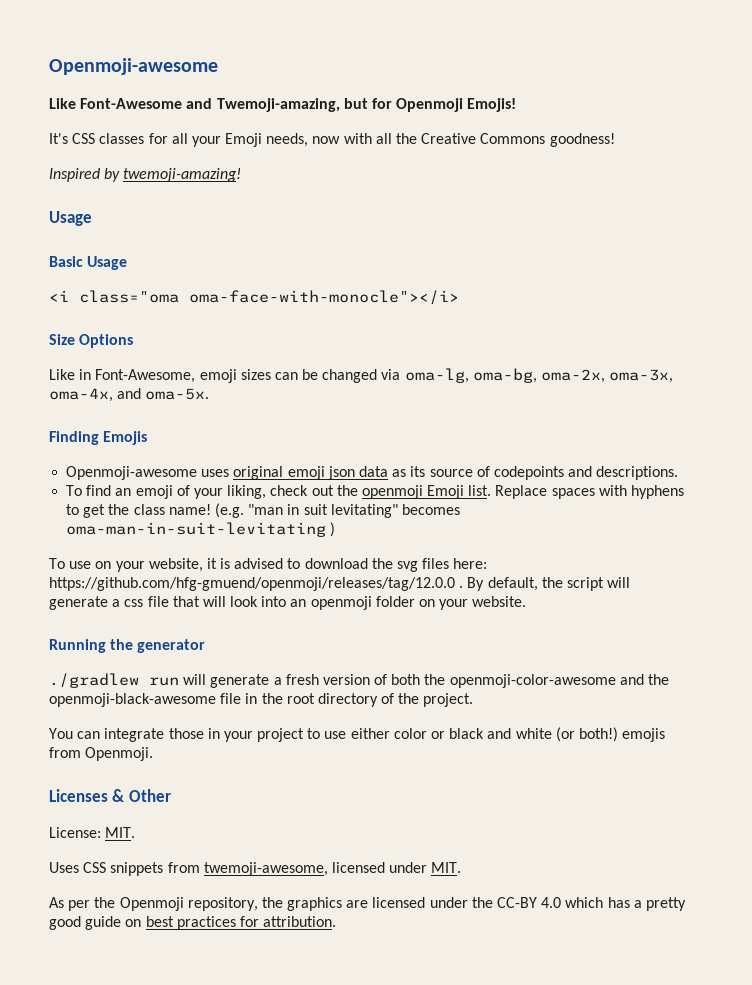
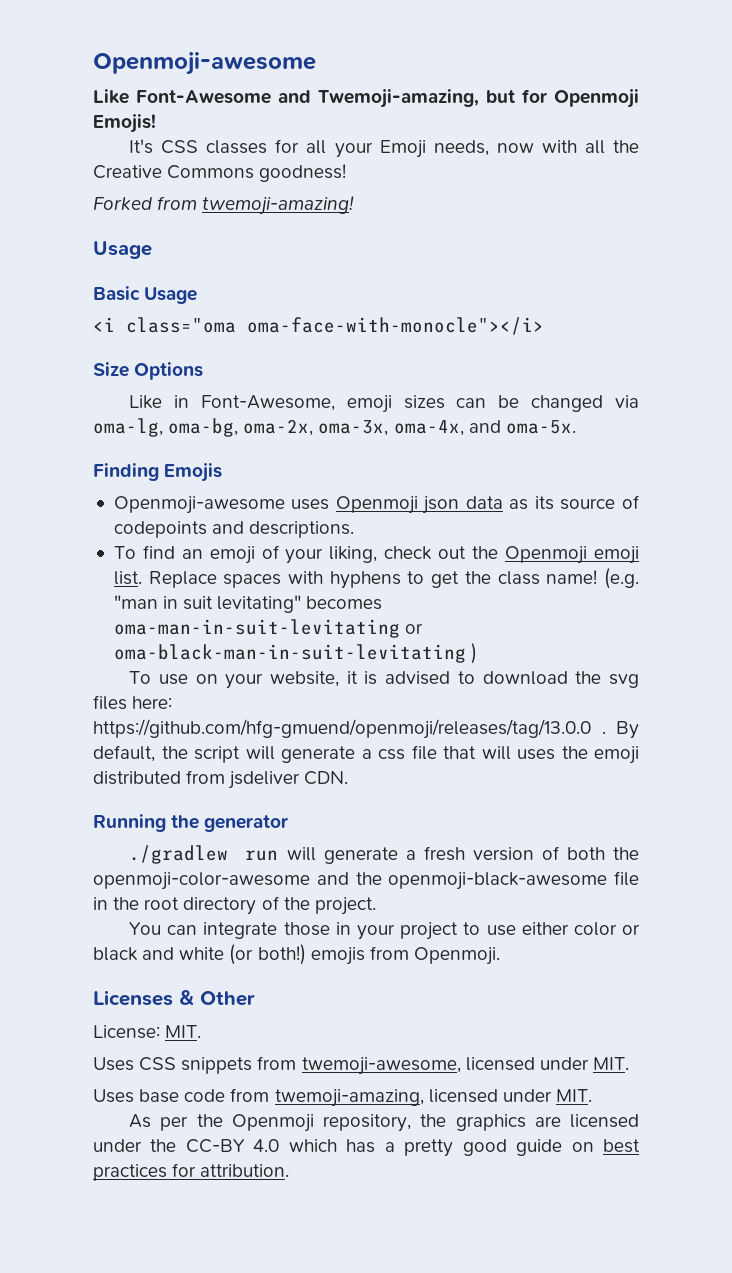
- Inspired by twemoji-amazing!
+ Forked from twemoji-amazing!
- Openmoji-awesome uses original emoji json data as its source of codepoints and descriptions.
+ Openmoji-awesome uses Openmoji json data as its source of codepoints and descriptions.
- To find an emoji of your liking, check out the openmoji Emoji list.
+ To find an emoji of your liking, check out the Openmoji emoji list.
- (e.g. "man in suit levitating" becomes oma-man-in-suit-levitating )
+ (e.g. "man in suit levitating" becomes oma-man-in-suit-levitating or oma-black-man-in-suit-levitating )
- To use on your website, it is advised to download the svg files here: https://github.com/hfg-gmuend/openmoji/releases/tag/12.0.0 .
+ To use on your website, it is advised to download the svg files here: https://github.com/hfg-gmuend/openmoji/releases/tag/13.0.0 .
- By default, the script will generate a css file that will look into an openmoji folder on your website.
+ By default, the script will generate a css file that will uses the emoji distributed from jsdeliver CDN.
+ Uses base code from twemoji-amazing, licensed under MIT.

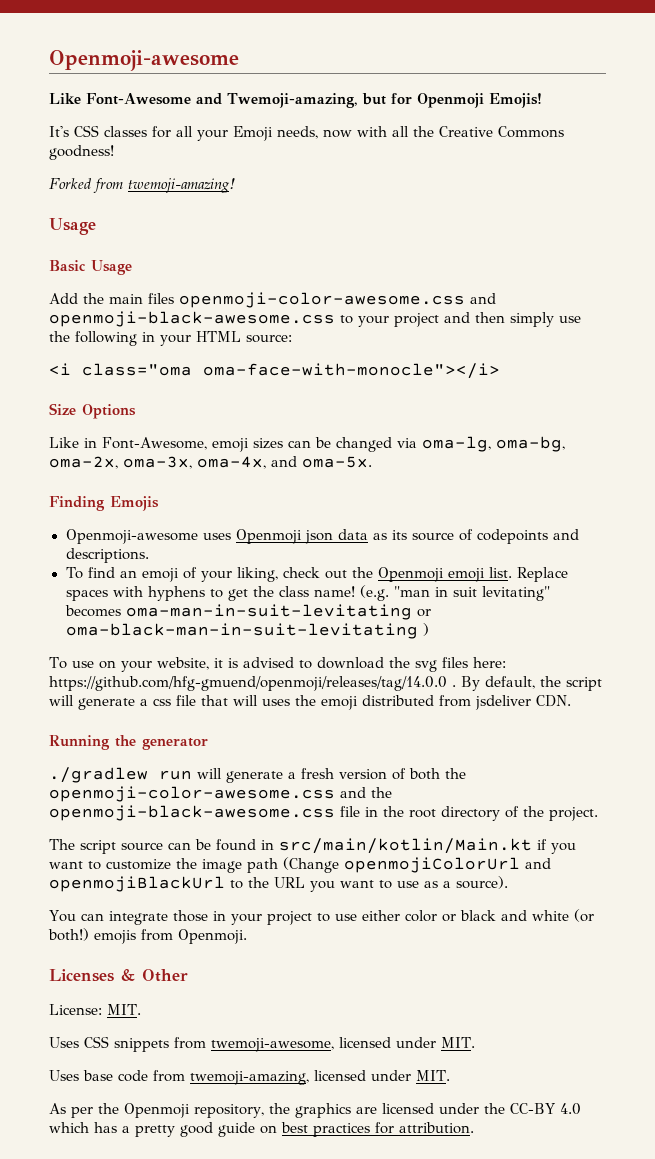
+ Add the main files openmoji-color-awesome.css and openmoji-black-awesome.css to your project and then simply use the following in your HTML source:
- To use on your website, it is advised to download the svg files here: https://github.com/hfg-gmuend/openmoji/releases/tag/13.0.0 .
+ To use on your website, it is advised to download the svg files here: https://github.com/hfg-gmuend/openmoji/releases/tag/14.0.0 .
- ./gradlew run will generate a fresh version of both the openmoji-color-awesome and the openmoji-black-awesome file in the root directory of the project.
+ ./gradlew run will generate a fresh version of both the openmoji-color-awesome.css and the openmoji-black-awesome.css file in the root directory of the project.
+ The script source can be found in src/main/kotlin/Main.kt if you want to customize the image path (Change openmojiColorUrl and openmojiBlackUrl to the URL you want to use as a source).

